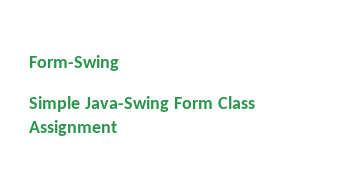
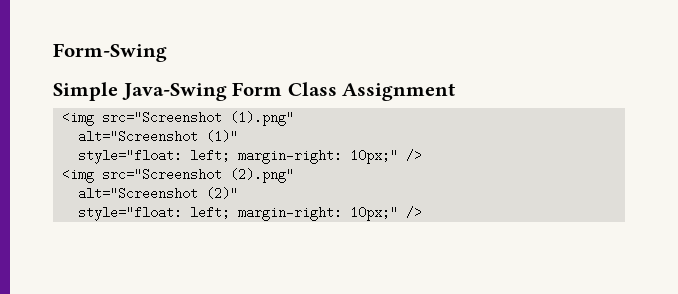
+ <img src="Screenshot (1).png"
+ alt="Screenshot (1)"
+ style="float: left; margin-right: 10px;" />
+ <img src="Screenshot (2).png"
+ alt="Screenshot (2)"
+ style="float: left; margin-right: 10px;" />

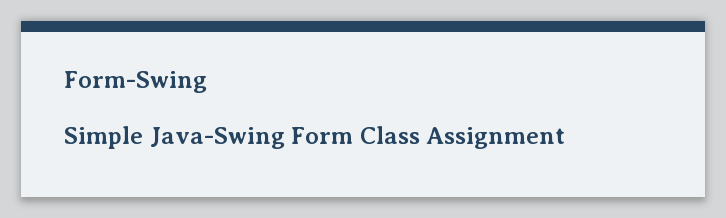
- <img src="Screenshot (1).png"
- alt="Screenshot (1)"
- style="float: left; margin-right: 10px;" />
- <img src="Screenshot (2).png"
- alt="Screenshot (2)"
- style="float: left; margin-right: 10px;" />

